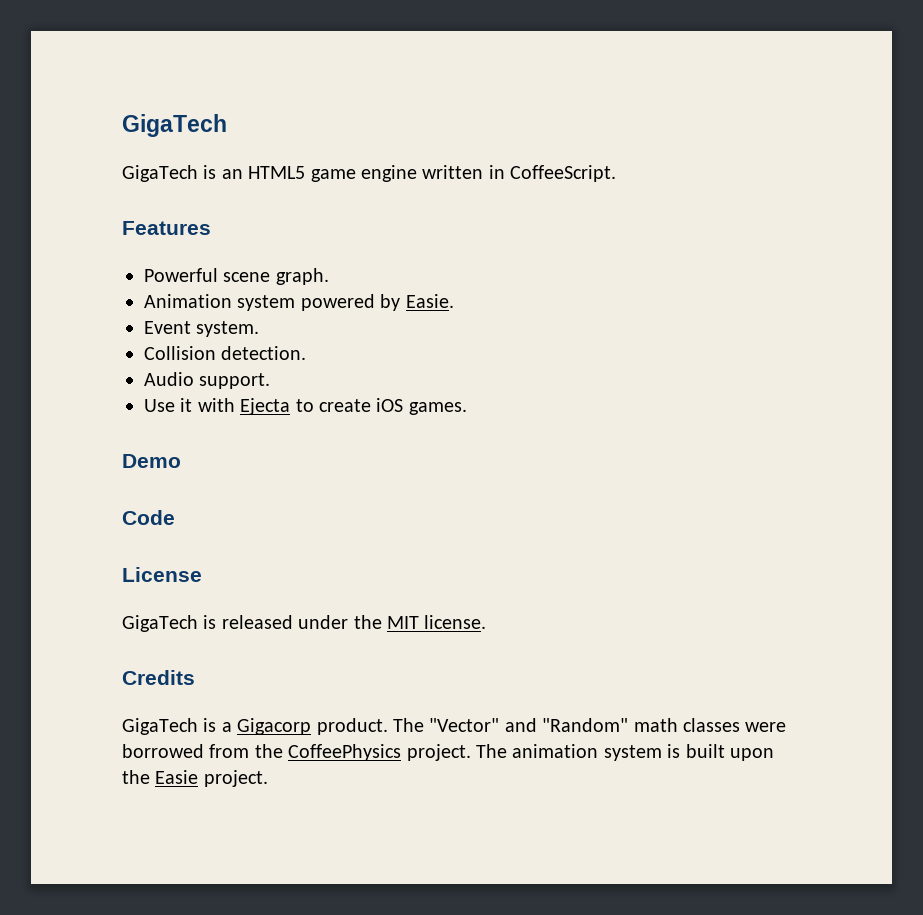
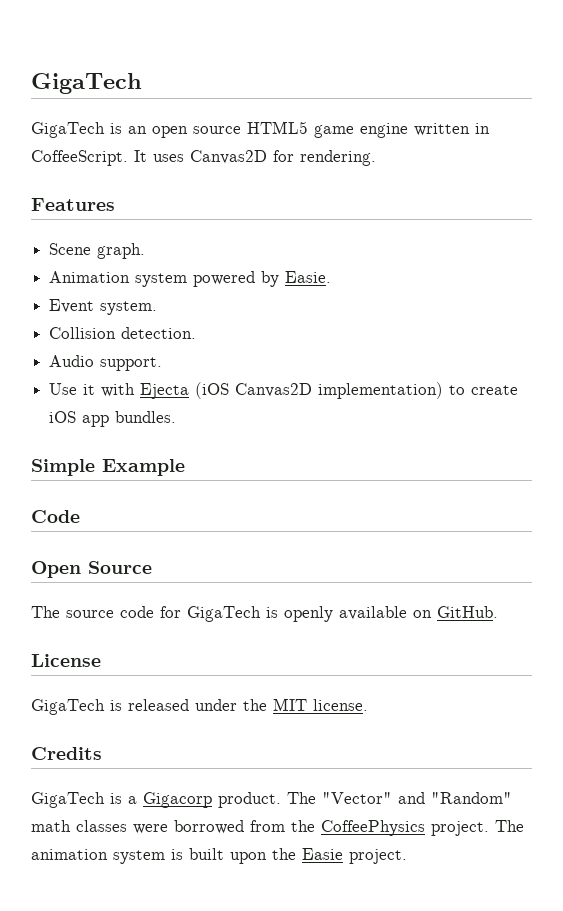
- GigaTech is an HTML5 game engine written in CoffeeScript.
+ GigaTech is an open source HTML5 game engine written in CoffeeScript. It uses Canvas2D for rendering.
- Powerful scene graph.
+ Scene graph.
- Use it with Ejecta to create iOS games.
- Demo
+ Use it with Ejecta (iOS Canvas2D implementation) to create iOS app bundles.
+ Simple Example
  Code
+ Open Source
+ The source code for GigaTech is openly available on GitHub.

